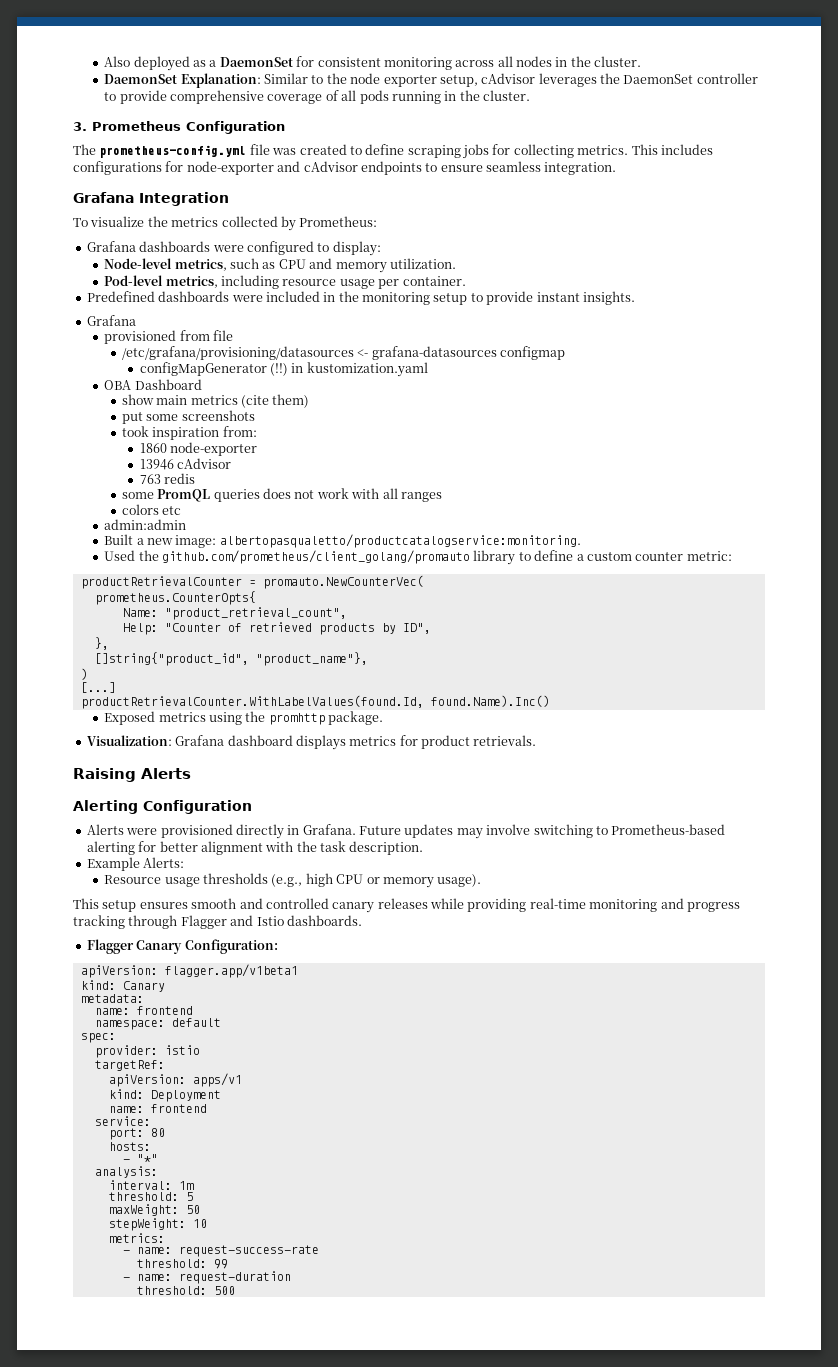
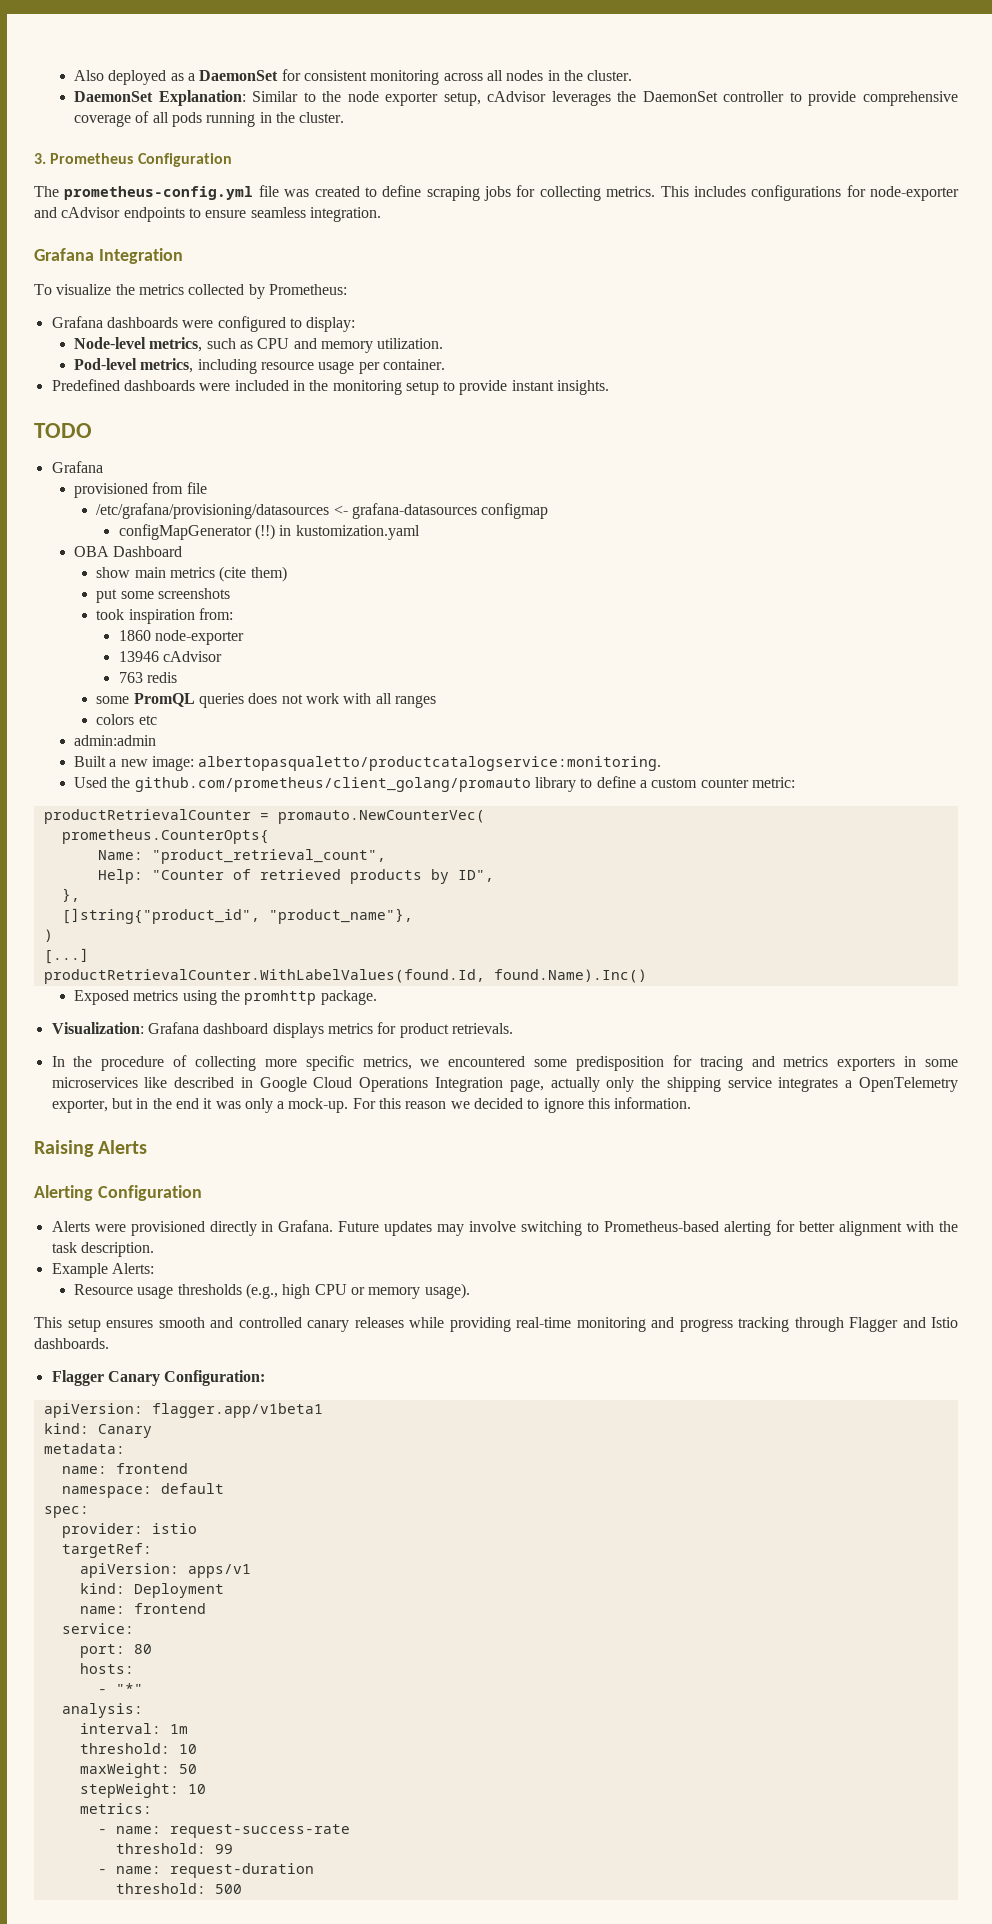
+ TODO
+ In the procedure of collecting more specific metrics, we encountered some predisposition for tracing and metrics exporters in some microservices like described in Google Cloud Operations Integration page, actually only the shipping service integrates a OpenTelemetry exporter, but in the end it was only a mock-up. For this reason we decided to ignore this information.
- threshold: 5
+ threshold: 10

